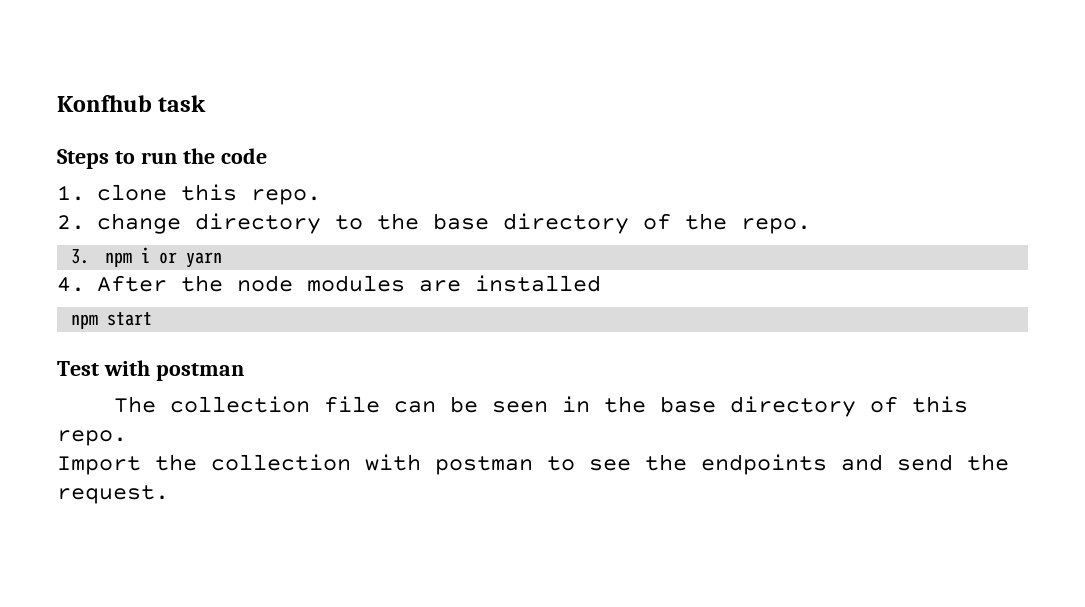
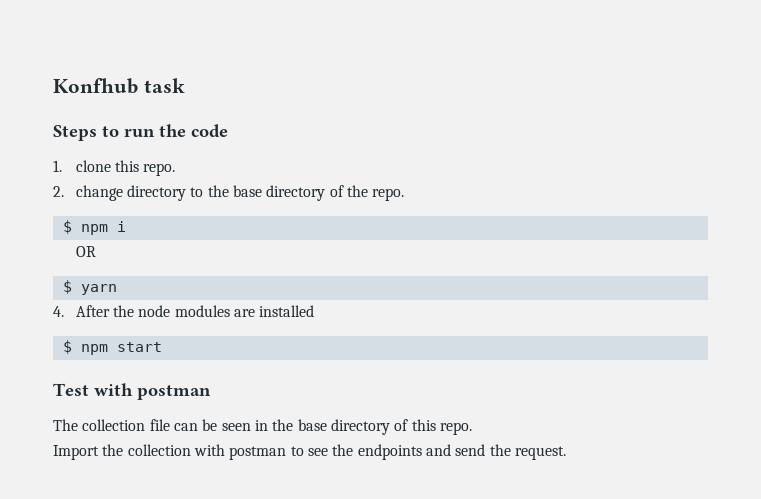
- 3. npm i or yarn
+ $ npm i
+ OR
+ $ yarn
- npm start
+ $ npm start

